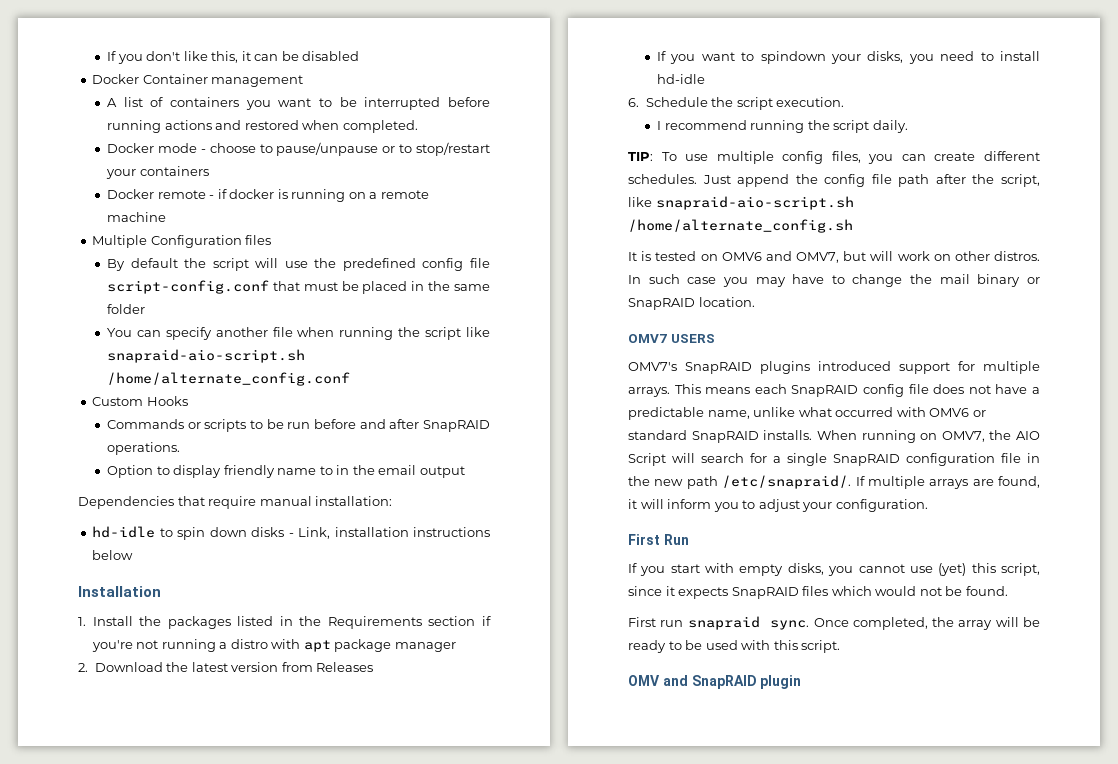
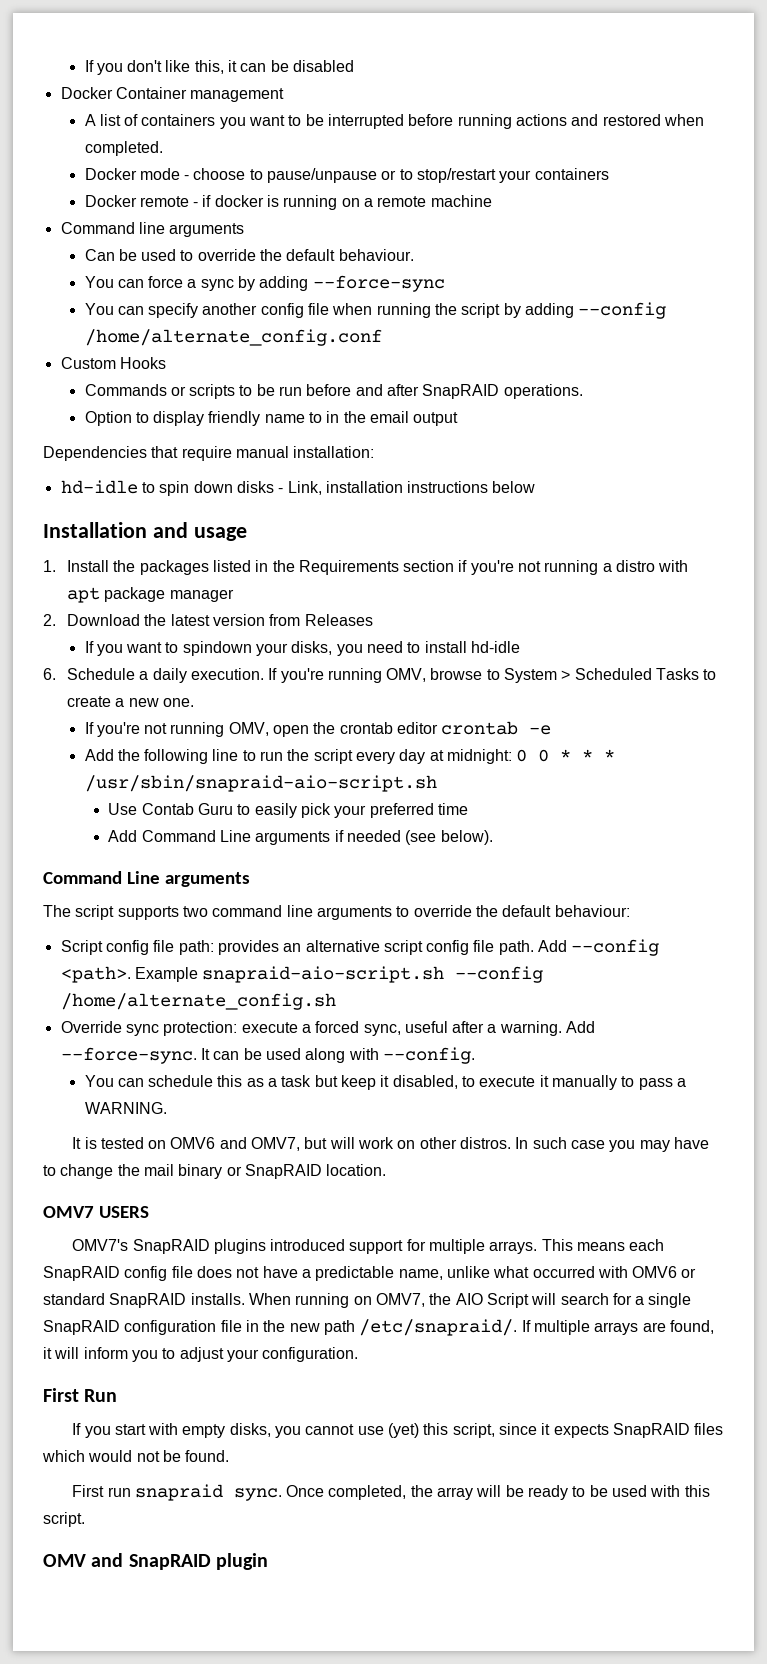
- Multiple Configuration files
- By default the script will use the predefined config file script-config.conf that must be placed in the same folder
+ Command line arguments
+ Can be used to override the default behaviour.
+ You can force a sync by adding --force-sync
- You can specify another file when running the script like snapraid-aio-script.sh /home/alternate_config.conf
+ You can specify another config file when running the script by adding --config /home/alternate_config.conf
- Installation
+ Installation and usage
- 6. Schedule the script execution.
- I recommend running the script daily.
- TIP: To use multiple config files, you can create different schedules. Just append the config file path after the script, like snapraid-aio-script.sh /home/alternate_config.sh
+ 6. Schedule a daily execution. If you're running OMV, browse to System > Scheduled Tasks to create a new one.
+ If you're not running OMV, open the crontab editor crontab -e
+ Add the following line to run the script every day at midnight: 0 0 * * * /usr/sbin/snapraid-aio-script.sh
+ Use Contab Guru to easily pick your preferred time
+ Add Command Line arguments if needed (see below).
+ Command Line arguments
+ The script supports two command line arguments to override the default behaviour:
+ Script config file path: provides an alternative script config file path. Add --config <path>. Example snapraid-aio-script.sh --config /home/alternate_config.sh
+ Override sync protection: execute a forced sync, useful after a warning. Add --force-sync. It can be used along with --config.
+ You can schedule this as a task but keep it disabled, to execute it manually to pass a WARNING.

